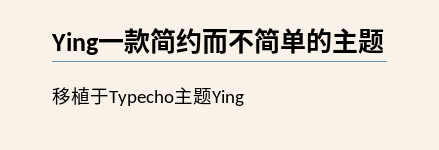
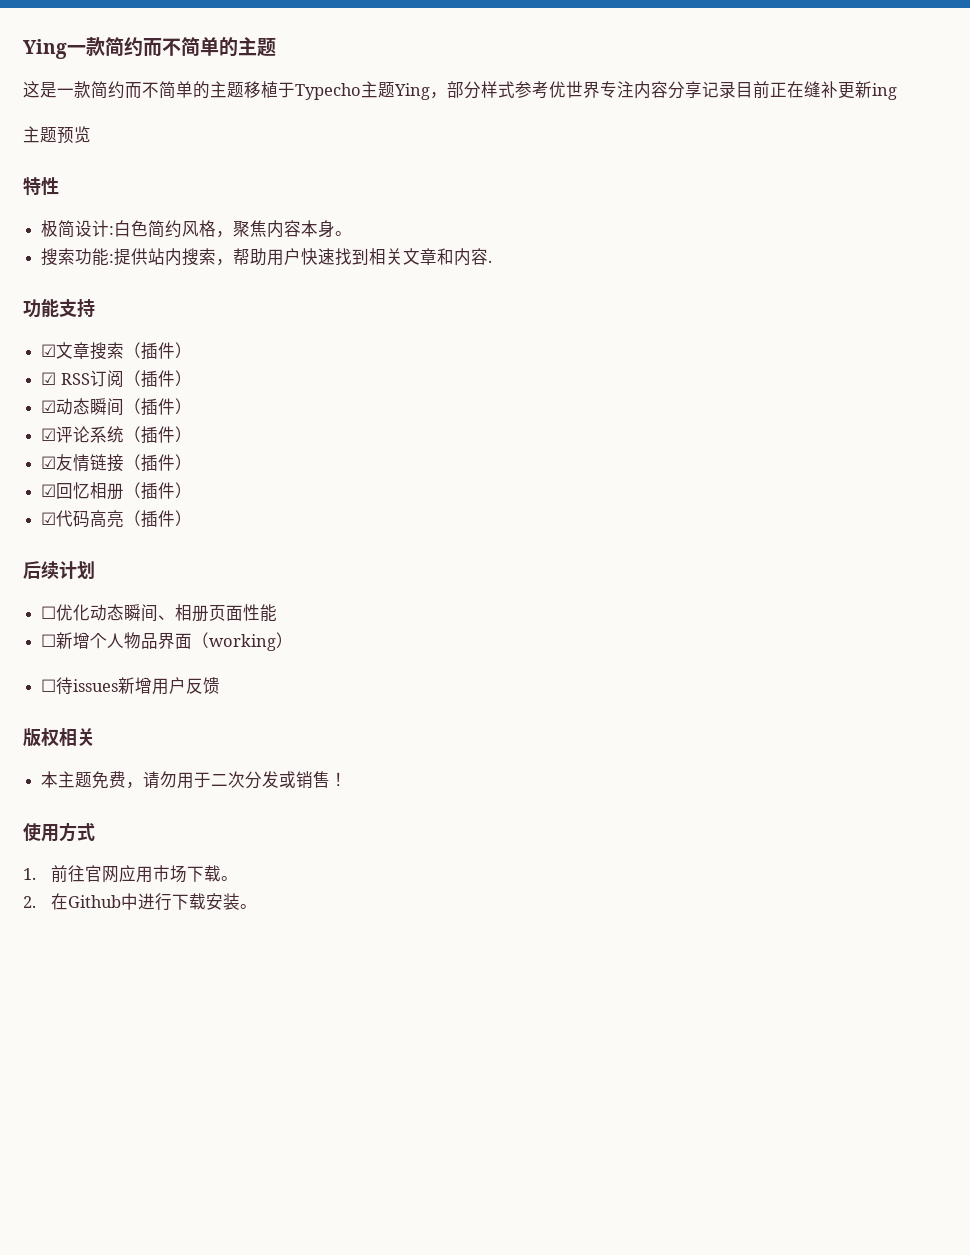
- 移植于Typecho主题Ying
+ 这是一款简约而不简单的主题移植于Typecho主题Ying，部分样式参考优世界专注内容分享记录目前正在缝补更新ing
+ 主题预览
+ 特性
+ 极简设计:白色简约风格，聚焦内容本身。
+ 搜索功能:提供站内搜索，帮助用户快速找到相关文章和内容.
+ 功能支持
+ ☑文章搜索（插件）
+ ☑ RSS订阅（插件）
+ ☑动态瞬间（插件）
+ ☑评论系统（插件）
+ ☑友情链接（插件）
+ ☑回忆相册（插件）
+ ☑代码高亮（插件）
+ 后续计划
+ ☐优化动态瞬间、相册页面性能
+ ☐新增个人物品界面（working）
+ ☐待issues新增用户反馈
+ 版权相关
+ 本主题免费，请勿用于二次分发或销售！
+ 使用方式
+ 1.前往官网应用市场下载。
+ 2.在Github中进行下载安装。

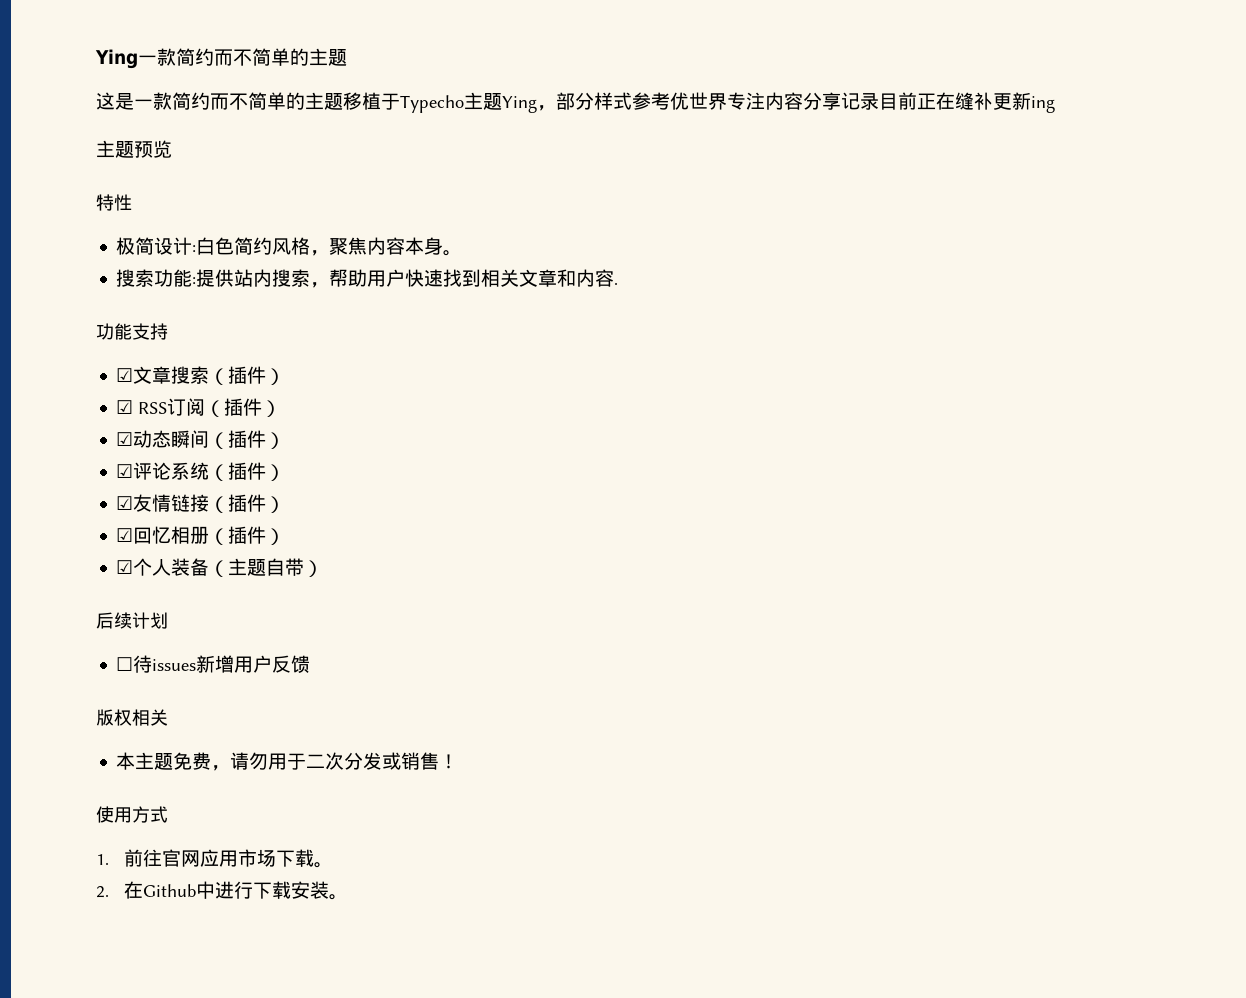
- ☑代码高亮（插件）
+ ☑个人装备（主题自带）
  后续计划
- ☐优化动态瞬间、相册页面性能
- ☐新增个人物品界面（working）

